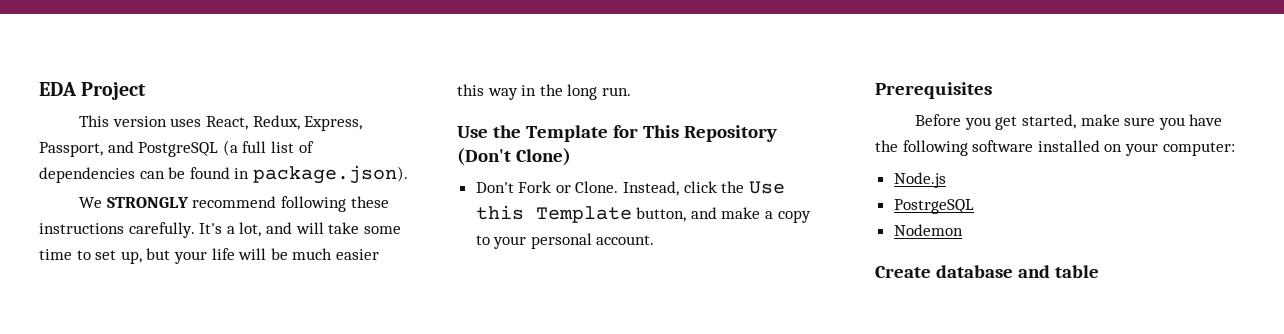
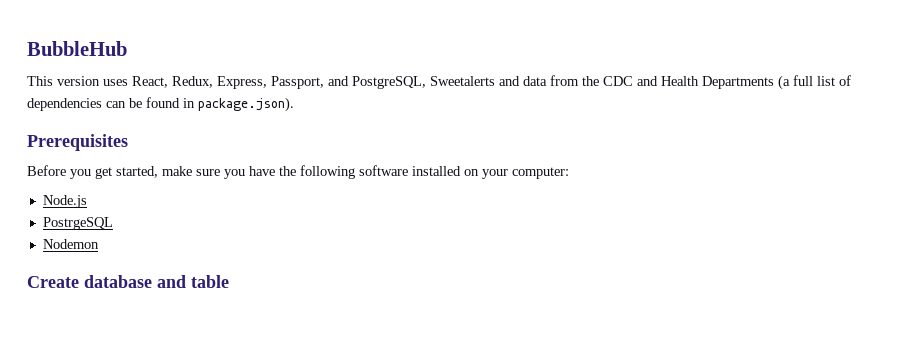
- EDA Project
+ BubbleHub
- This version uses React, Redux, Express, Passport, and PostgreSQL (a full list of dependencies can be found in package.json).
+ This version uses React, Redux, Express, Passport, and PostgreSQL, Sweetalerts and data from the CDC and Health Departments (a full list of dependencies can be found in package.json).
- We STRONGLY recommend following these instructions carefully. It's a lot, and will take some time to set up, but your life will be much easier this way in the long run.
- Use the Template for This Repository (Don't Clone)
- Don't Fork or Clone. Instead, click the Use this Template button, and make a copy to your personal account.

